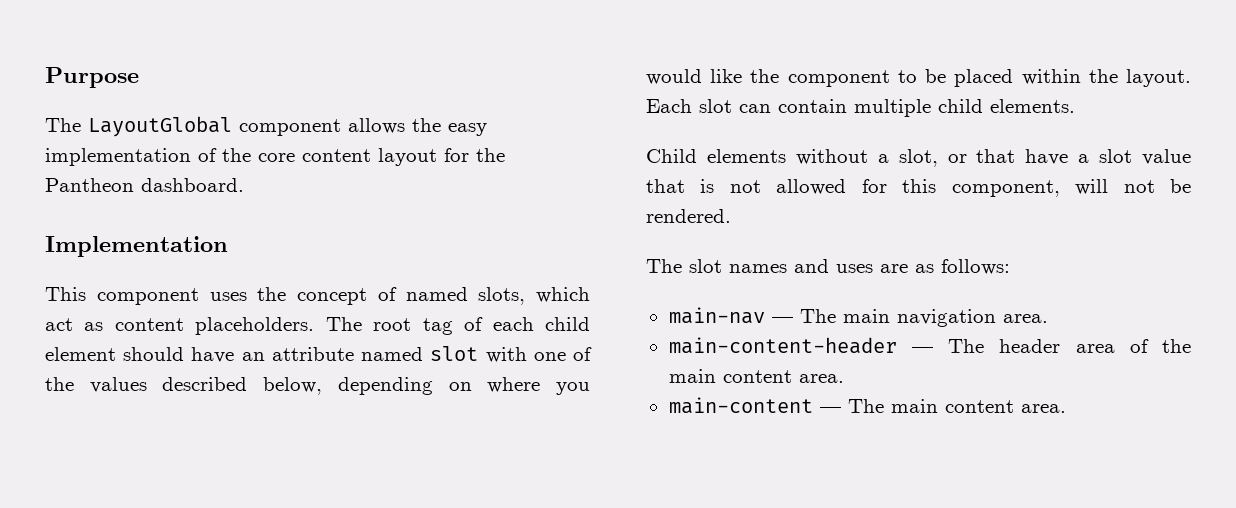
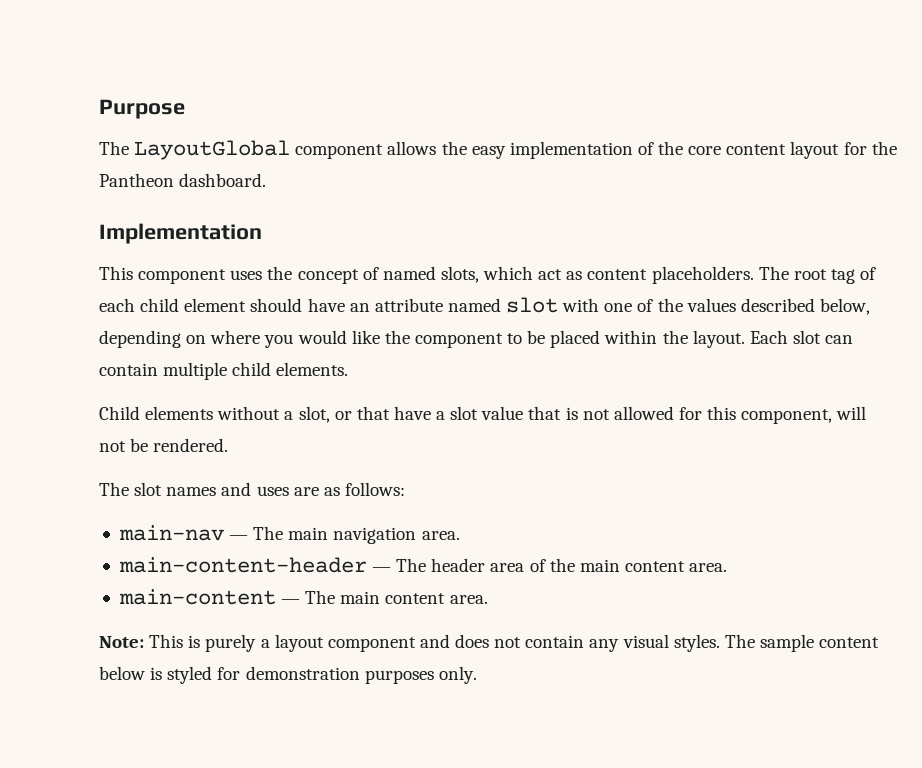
+ Note: This is purely a layout component and does not contain any visual styles. The sample content below is styled for demonstration purposes only.

